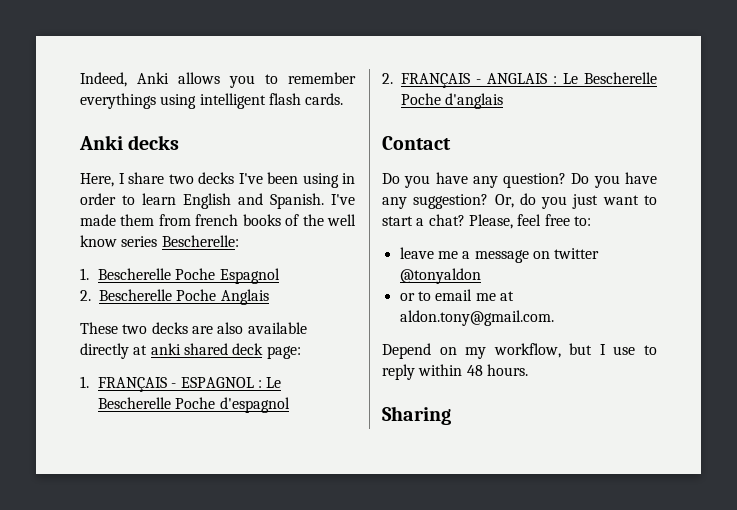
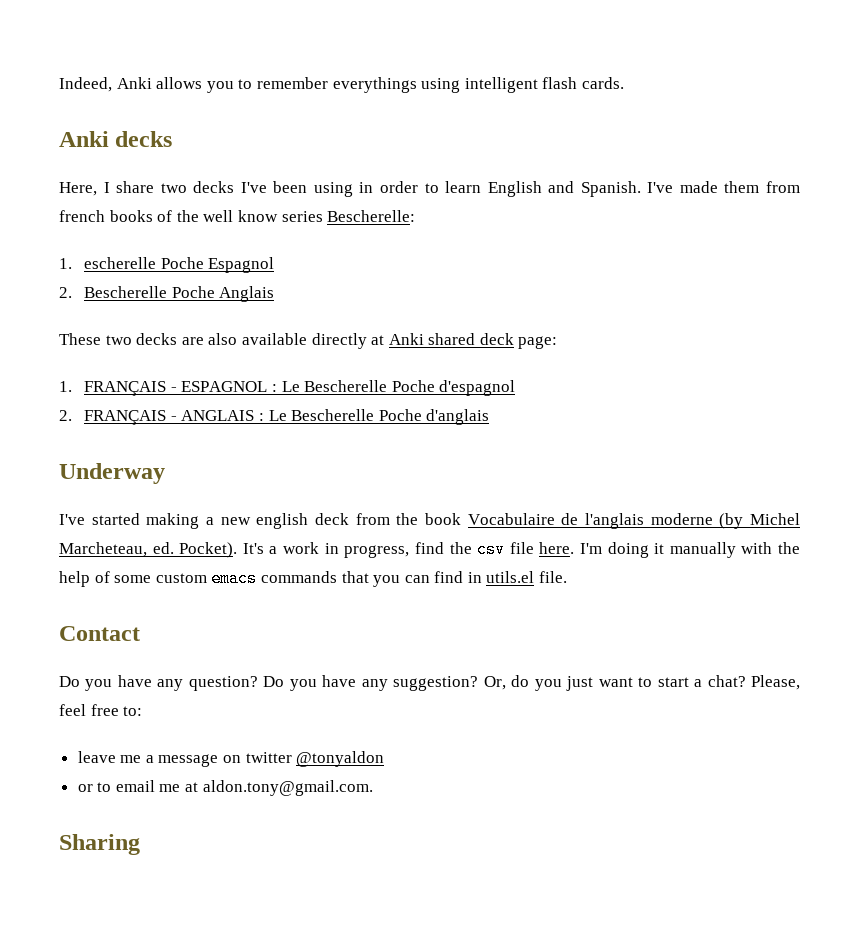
- 1. Bescherelle Poche Espagnol
+ 1. escherelle Poche Espagnol
- These two decks are also available directly at anki shared deck page:
+ These two decks are also available directly at Anki shared deck page:
+ Underway
+ I've started making a new english deck from the book Vocabulaire de l'anglais moderne (by Michel Marcheteau, ed. Pocket). It's a work in progress, find the csv file here. I'm doing it manually with the help of some custom emacs commands that you can find in utils.el file.
- Depend on my workflow, but I use to reply within 48 hours.

